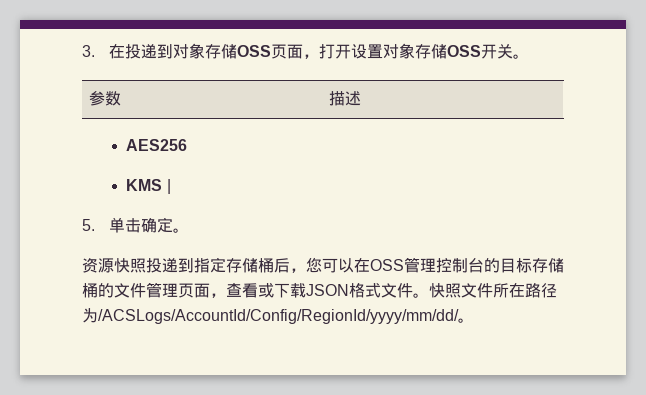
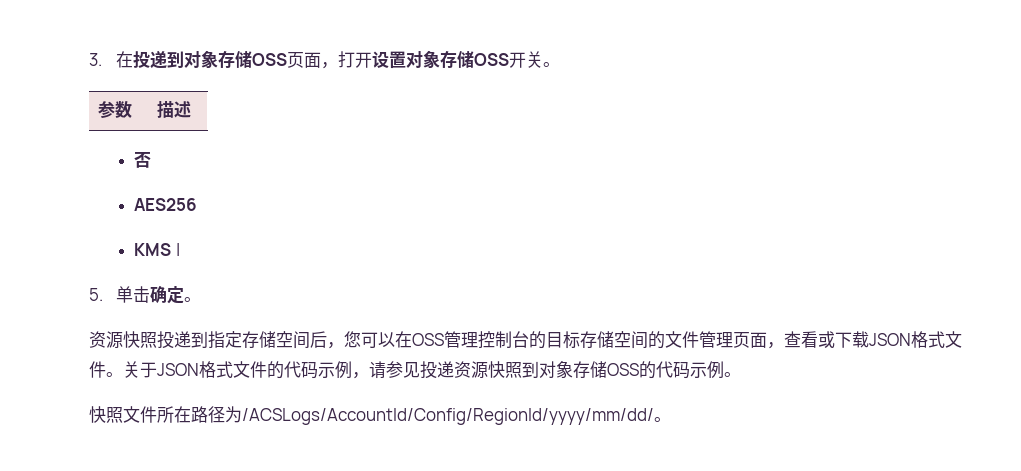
+ 否
- 资源快照投递到指定存储桶后，您可以在OSS管理控制台的目标存储桶的文件管理页面，查看或下载JSON格式文件。快照文件所在路径为/ACSLogs/AccountId/Config/RegionId/yyyy/mm/dd/。
+ 资源快照投递到指定存储空间后，您可以在OSS管理控制台的目标存储空间的文件管理页面，查看或下载JSON格式文件。关于JSON格式文件的代码示例，请参见投递资源快照到对象存储OSS的代码示例。
+ 快照文件所在路径为/ACSLogs/AccountId/Config/RegionId/yyyy/mm/dd/。

